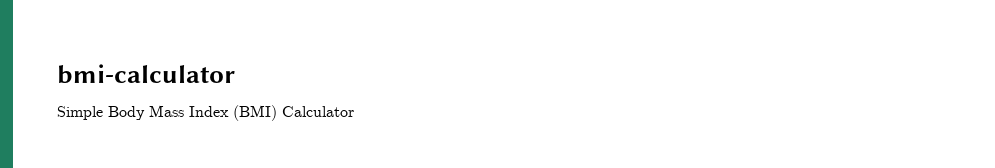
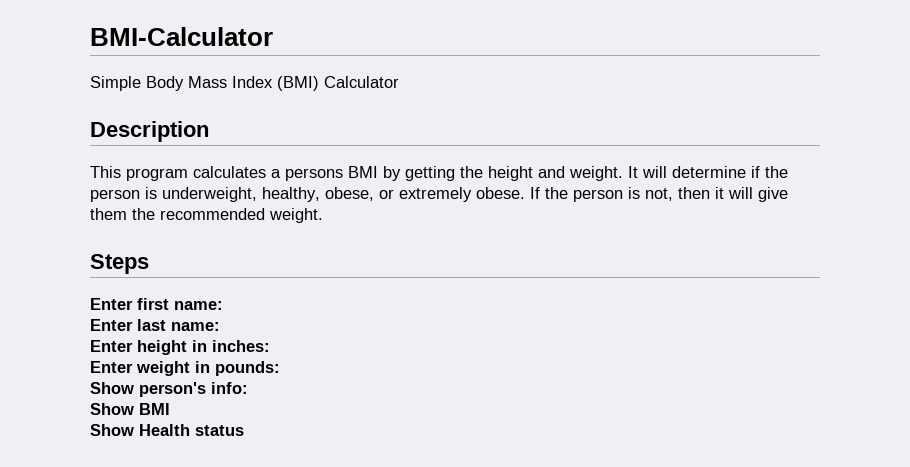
- bmi-calculator
+ BMI-Calculator
+ Description
+ This program calculates a persons BMI by getting the height and weight. It will determine if the person is underweight, healthy, obese, or extremely obese. If the person is not, then it will give them the recommended weight.
+ Steps
+ Enter first name:
+ Enter last name:
+ Enter height in inches:
+ Enter weight in pounds:
+ Show person's info:
+ Show BMI
+ Show Health status

